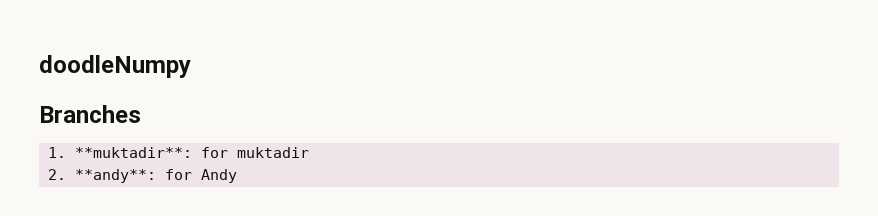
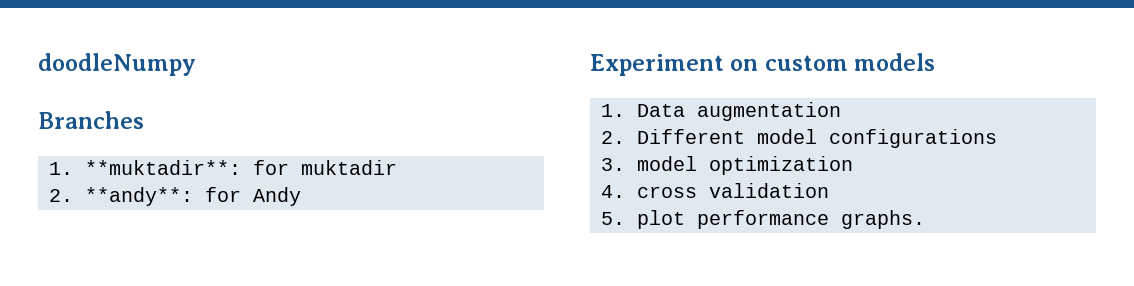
+ Experiment on custom models
+ 1. Data augmentation
+ 2. Different model configurations
+ 3. model optimization
+ 4. cross validation
+ 5. plot performance graphs.

